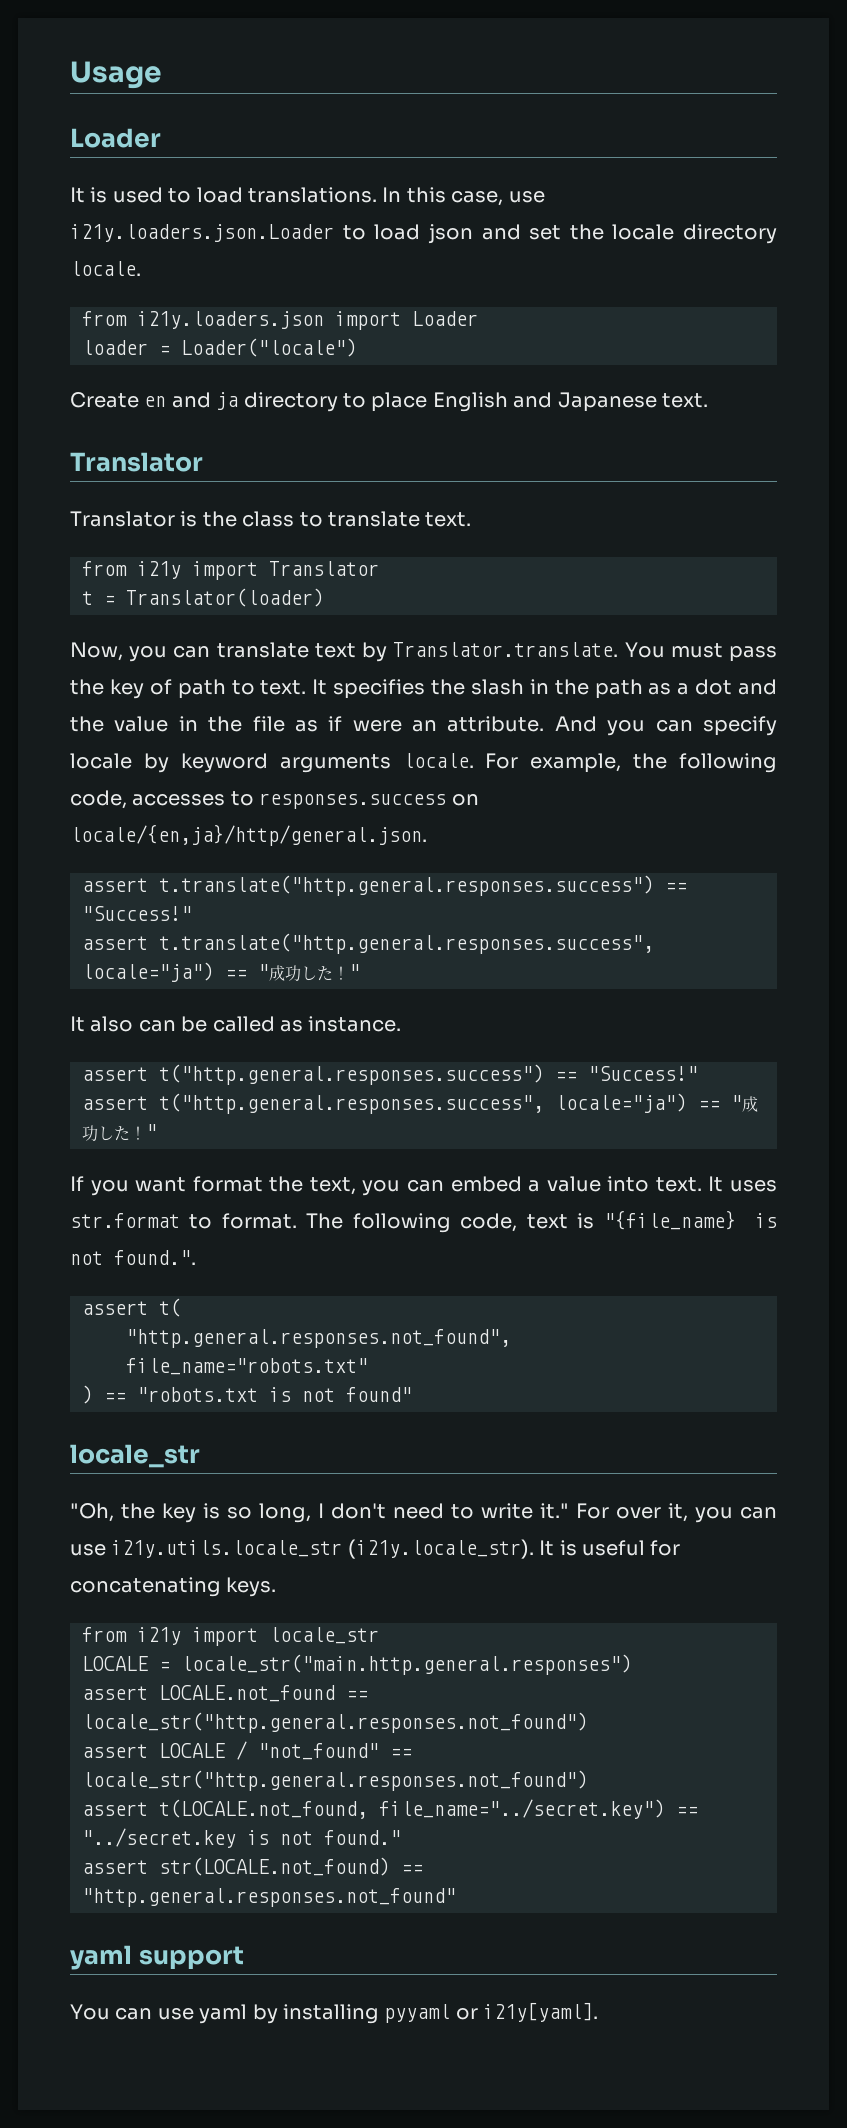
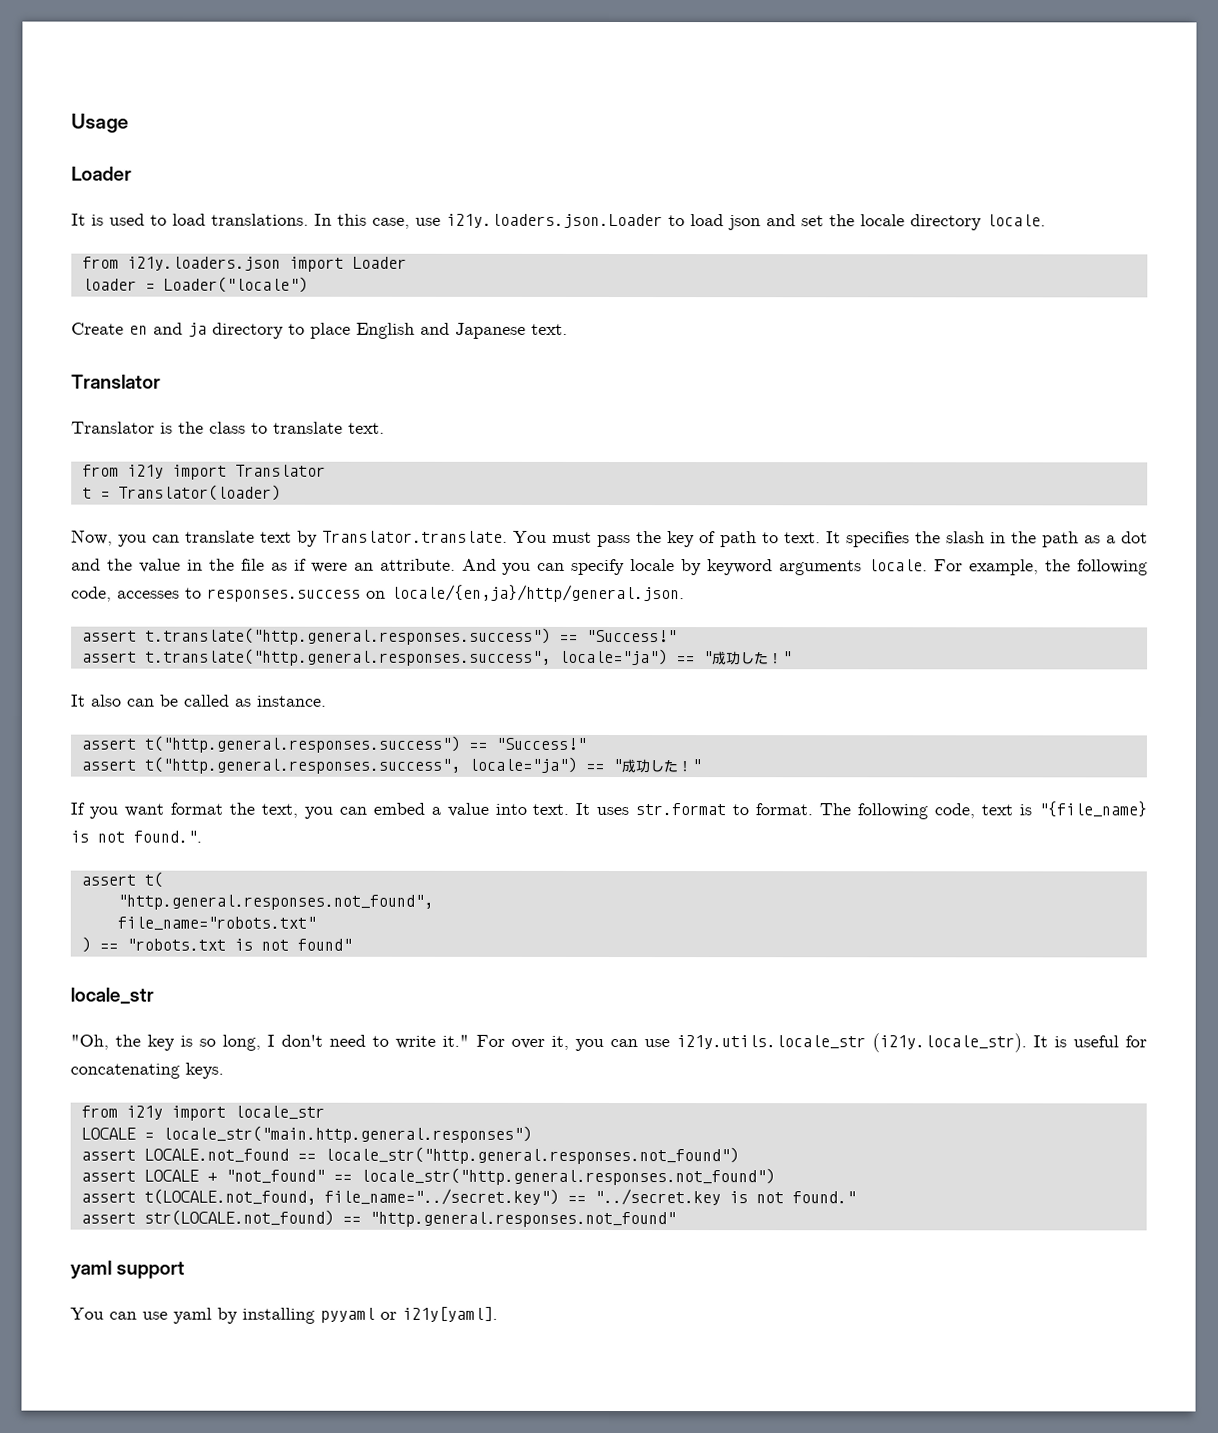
- assert LOCALE / "not_found" == locale_str("http.general.responses.not_found")
+ assert LOCALE + "not_found" == locale_str("http.general.responses.not_found")

